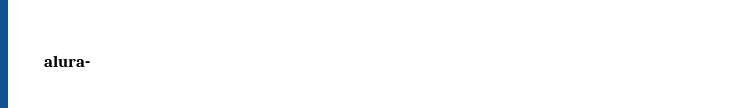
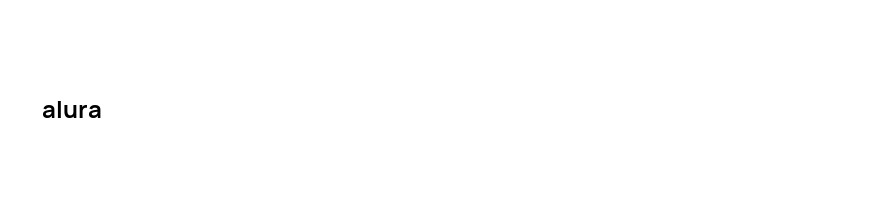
- alura-
+ alura

